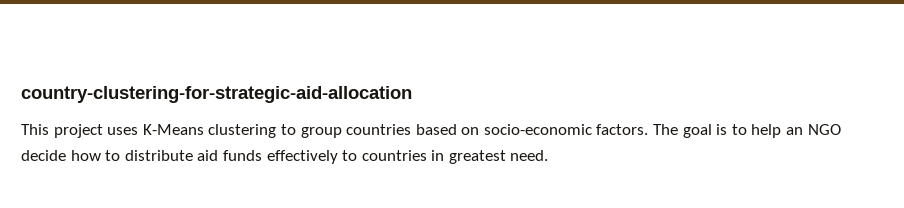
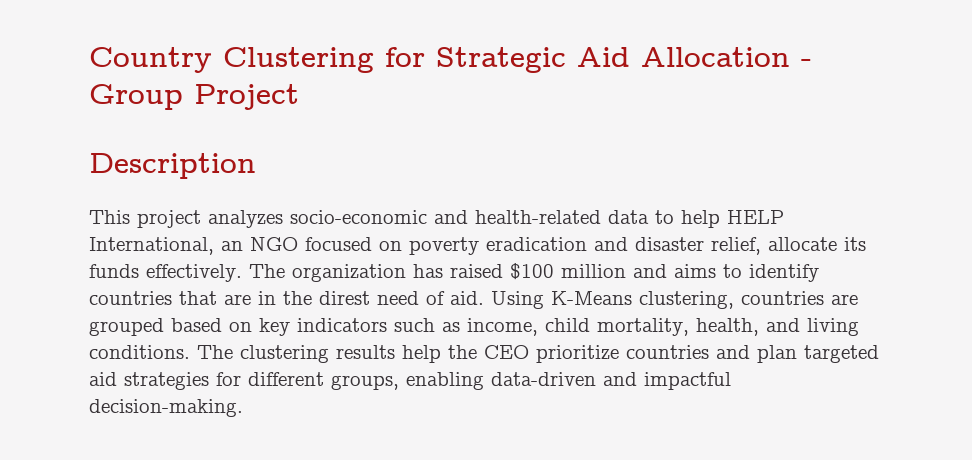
- country-clustering-for-strategic-aid-allocation
- This project uses K-Means clustering to group countries based on socio-economic factors. The goal is to help an NGO decide how to distribute aid funds effectively to countries in greatest need.
+ Country Clustering for Strategic Aid Allocation - Group Project
+ Description
+ This project analyzes socio-economic and health-related data to help HELP International, an NGO focused on poverty eradication and disaster relief, allocate its funds effectively. The organization has raised $100 million and aims to identify countries that are in the direst need of aid. Using K-Means clustering, countries are grouped based on key indicators such as income, child mortality, health, and living conditions. The clustering results help the CEO prioritize countries and plan targeted aid strategies for different groups, enabling data-driven and impactful decision-making.

